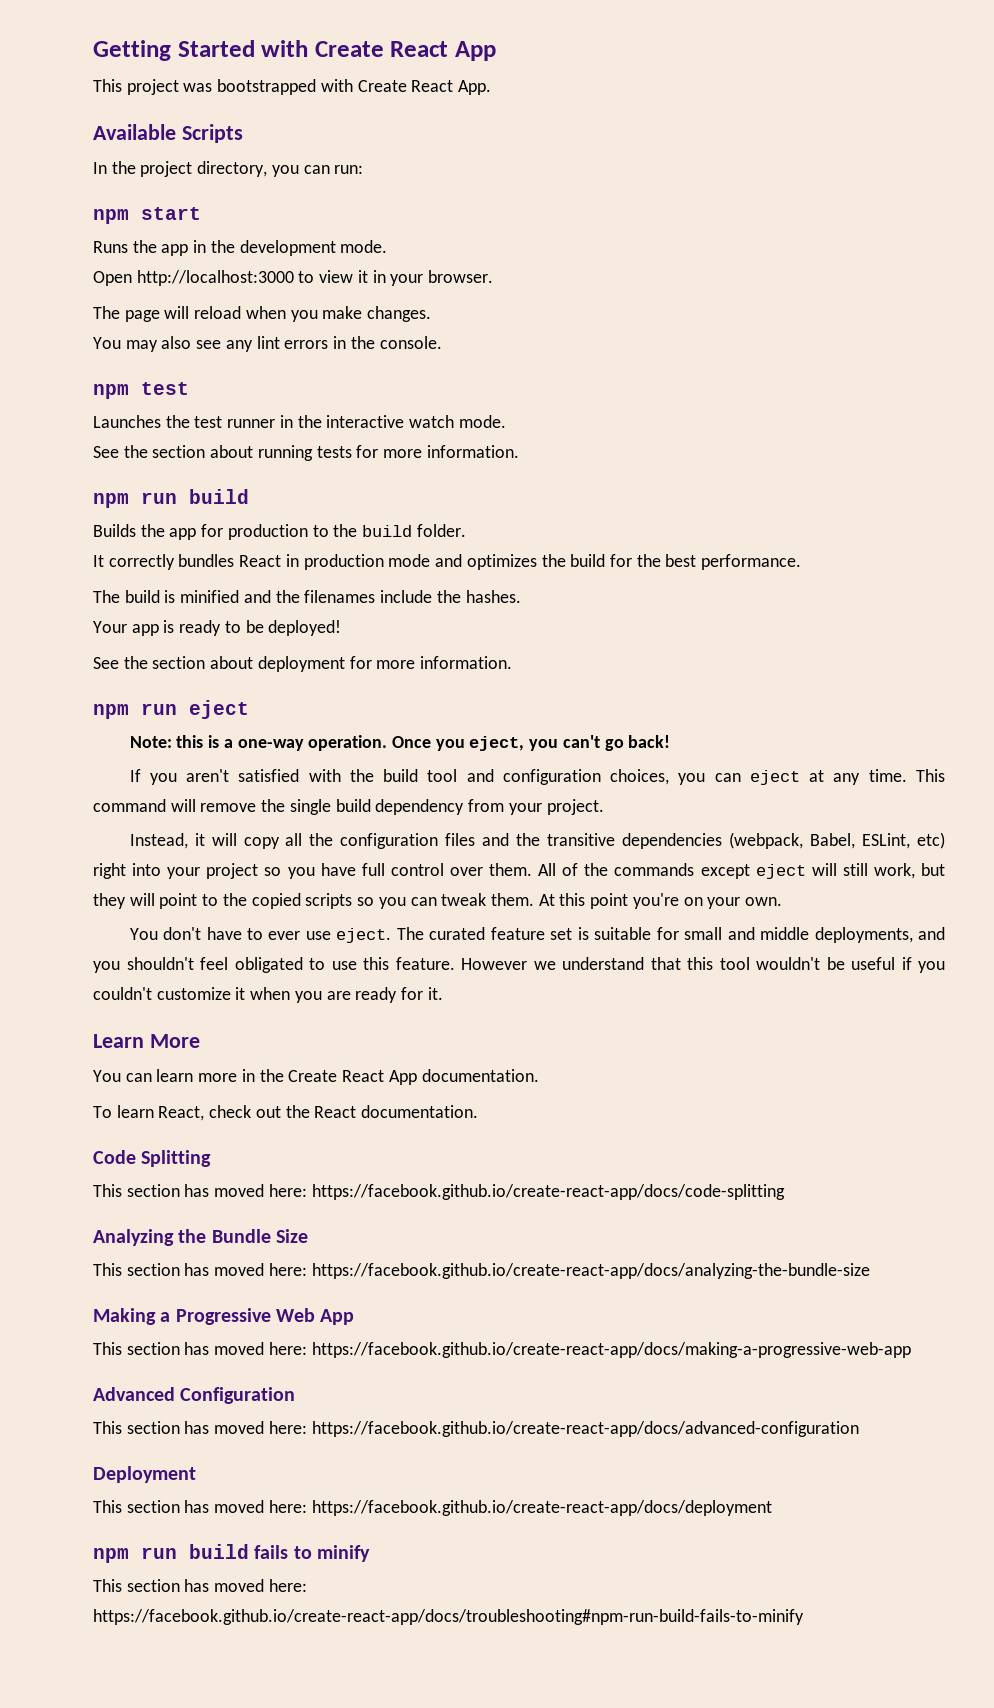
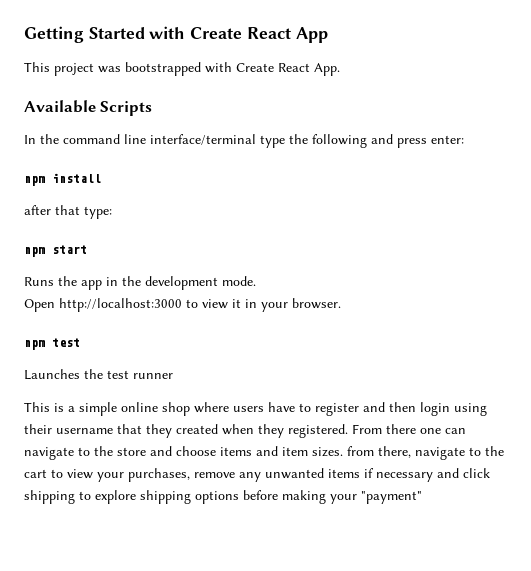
- In the project directory, you can run:
+ In the command line interface/terminal type the following and press enter:
+ npm install
+ after that type:
- The page will reload when you make changes.
- You may also see any lint errors in the console.
- Launches the test runner in the interactive watch mode.
- See the section about running tests for more information.
- npm run build
- Builds the app for production to the build folder.
- It correctly bundles React in production mode and optimizes the build for the best performance.
- The build is minified and the filenames include the hashes.
- Your app is ready to be deployed!
- See the section about deployment for more information.
- npm run eject
- Note: this is a one-way operation. Once you eject, you can't go back!
- If you aren't satisfied with the build tool and configuration choices, you can eject at any time. This command will remove the single build dependency from your project.
- Instead, it will copy all the configuration files and the transitive dependencies (webpack, Babel, ESLint, etc) right into your project so you have full control over them. All of the commands except eject will still work, but they will point to the copied scripts so you can tweak them. At this point you're on your own.
- You don't have to ever use eject. The curated feature set is suitable for small and middle deployments, and you shouldn't feel obligated to use this feature. However we understand that this tool wouldn't be useful if you couldn't customize it when you are ready for it.
- Learn More
- You can learn more in the Create React App documentation.
- To learn React, check out the React documentation.
- Code Splitting
- This section has moved here: https://facebook.github.io/create-react-app/docs/code-splitting
- Analyzing the Bundle Size
- This section has moved here: https://facebook.github.io/create-react-app/docs/analyzing-the-bundle-size
- Making a Progressive Web App
- This section has moved here: https://facebook.github.io/create-react-app/docs/making-a-progressive-web-app
- Advanced Configuration
- This section has moved here: https://facebook.github.io/create-react-app/docs/advanced-configuration
- Deployment
- This section has moved here: https://facebook.github.io/create-react-app/docs/deployment
- npm run build fails to minify
- This section has moved here: https://facebook.github.io/create-react-app/docs/troubleshooting#npm-run-build-fails-to-minify
+ Launches the test runner
+ This is a simple online shop where users have to register and then login using their username that they created when they registered. From there one can navigate to the store and choose items and item sizes. from there, navigate to the cart to view your purchases, remove any unwanted items if necessary and click shipping to explore shipping options before making your "payment"

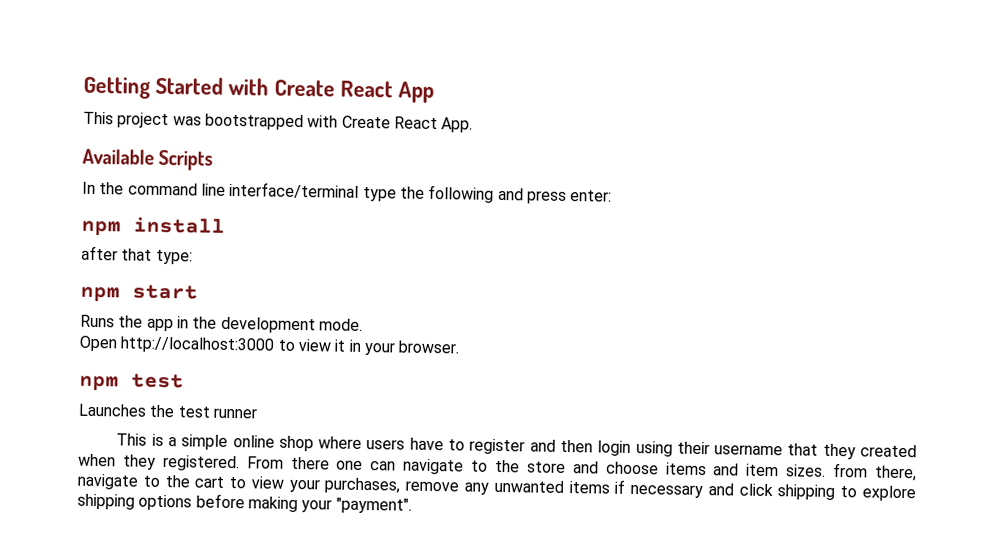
- From there one can navigate to the store and choose items and item sizes. from there, navigate to the cart to view your purchases, remove any unwanted items if necessary and click shipping to explore shipping options before making your "payment"
+ From there one can navigate to the store and choose items and item sizes. from there, navigate to the cart to view your purchases, remove any unwanted items if necessary and click shipping to explore shipping options before making your "payment".

